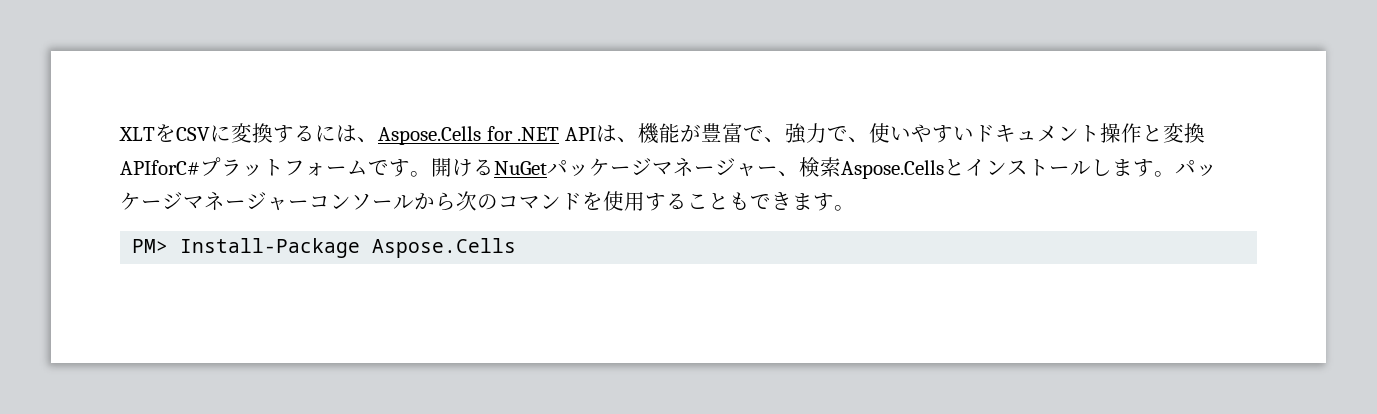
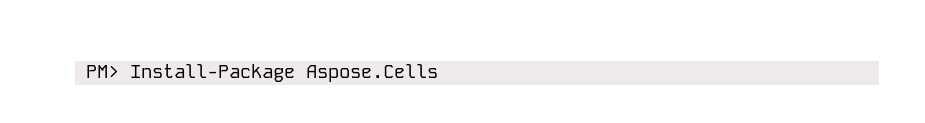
- XLTをCSVに変換するには、Aspose.Cells for .NET APIは、機能が豊富で、強力で、使いやすいドキュメント操作と変換APIforC#プラットフォームです。開けるNuGetパッケージマネージャー、検索Aspose.Cellsとインストールします。パッケージマネージャーコンソールから次のコマンドを使用することもできます。

